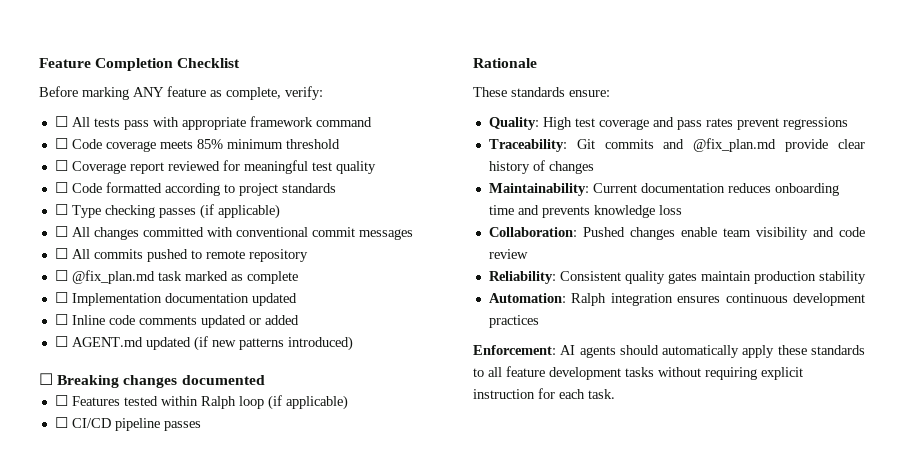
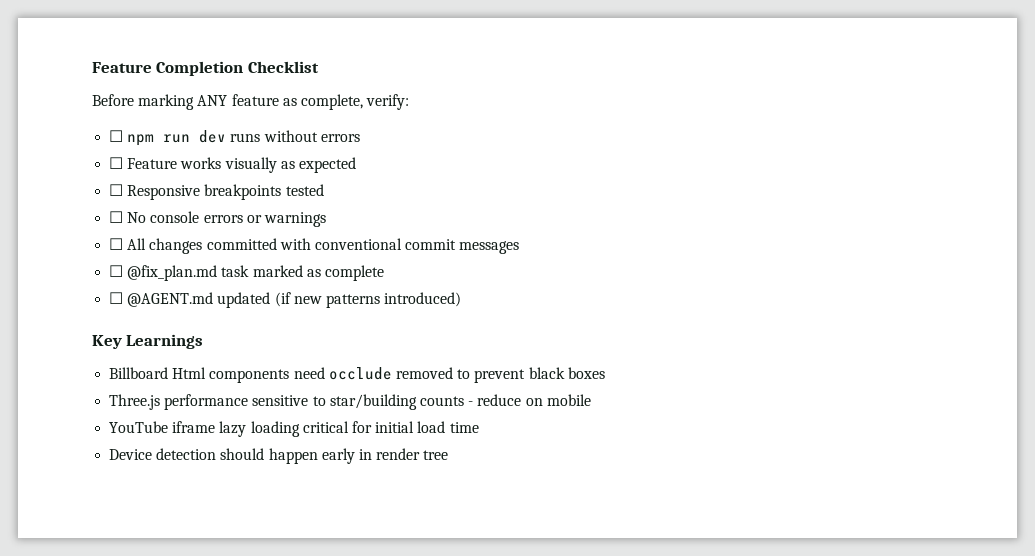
- ☐ All tests pass with appropriate framework command
- ☐ Code coverage meets 85% minimum threshold
- ☐ Coverage report reviewed for meaningful test quality
- ☐ Code formatted according to project standards
- ☐ Type checking passes (if applicable)
+ ☐ npm run dev runs without errors
+ ☐ Feature works visually as expected
+ ☐ Responsive breakpoints tested
+ ☐ No console errors or warnings
- ☐ All commits pushed to remote repository
- ☐ Implementation documentation updated
- ☐ Inline code comments updated or added
- ☐ AGENT.md updated (if new patterns introduced)
+ ☐ @AGENT.md updated (if new patterns introduced)
- ☐ Breaking changes documented
- ☐ Features tested within Ralph loop (if applicable)
- ☐ CI/CD pipeline passes
- Rationale
- These standards ensure:
- Quality: High test coverage and pass rates prevent regressions
- Traceability: Git commits and @fix_plan.md provide clear history of changes
- Maintainability: Current documentation reduces onboarding time and prevents knowledge loss
- Collaboration: Pushed changes enable team visibility and code review
- Reliability: Consistent quality gates maintain production stability
- Automation: Ralph integration ensures continuous development practices
- Enforcement: AI agents should automatically apply these standards to all feature development tasks without requiring explicit instruction for each task.
+ Key Learnings
+ Billboard Html components need occlude removed to prevent black boxes
+ Three.js performance sensitive to star/building counts - reduce on mobile
+ YouTube iframe lazy loading critical for initial load time
+ Device detection should happen early in render tree

